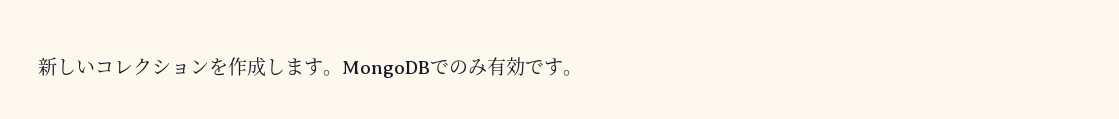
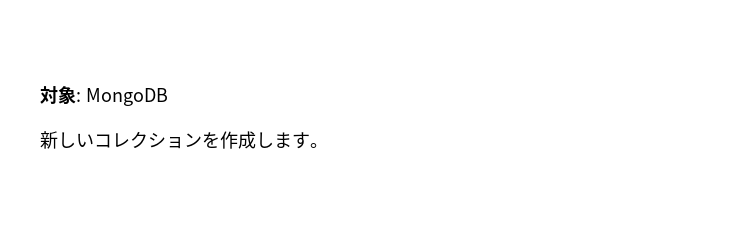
+ 対象: MongoDB
- MongoDBでのみ有効です。

